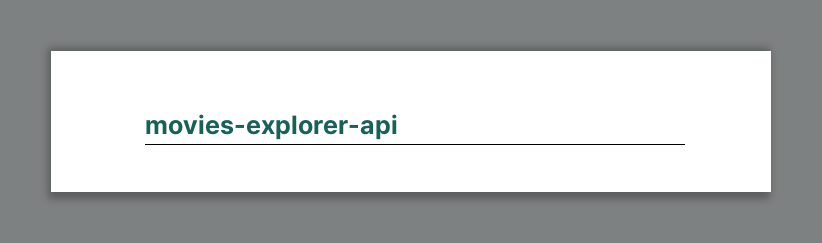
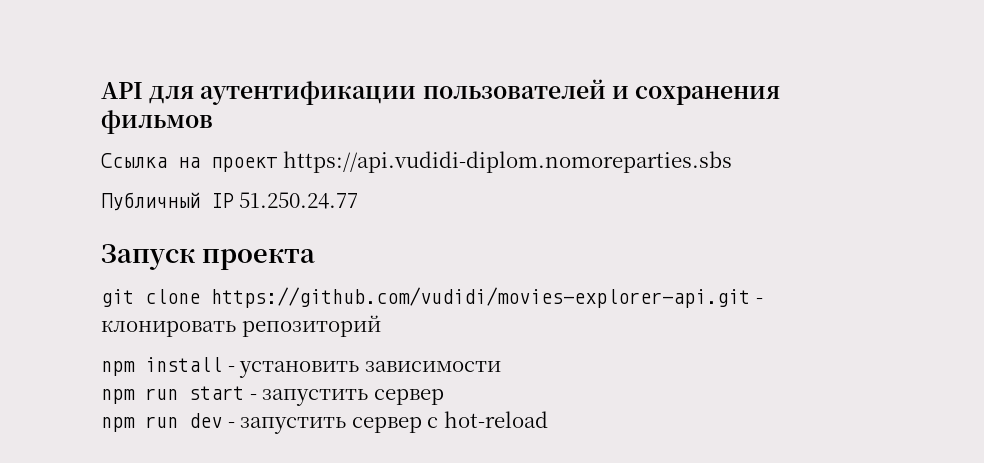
- movies-explorer-api
+ API для аутентификации пользователей и сохранения фильмов
+ Ссылка на проект https://api.vudidi-diplom.nomoreparties.sbs
+ Публичный IP 51.250.24.77
+ Запуск проекта
+ git clone https://github.com/vudidi/movies-explorer-api.git - клонировать репозиторий
+ npm install - установить зависимости
+ npm run start - запустить сервер
+ npm run dev - запустить сервер с hot-reload

